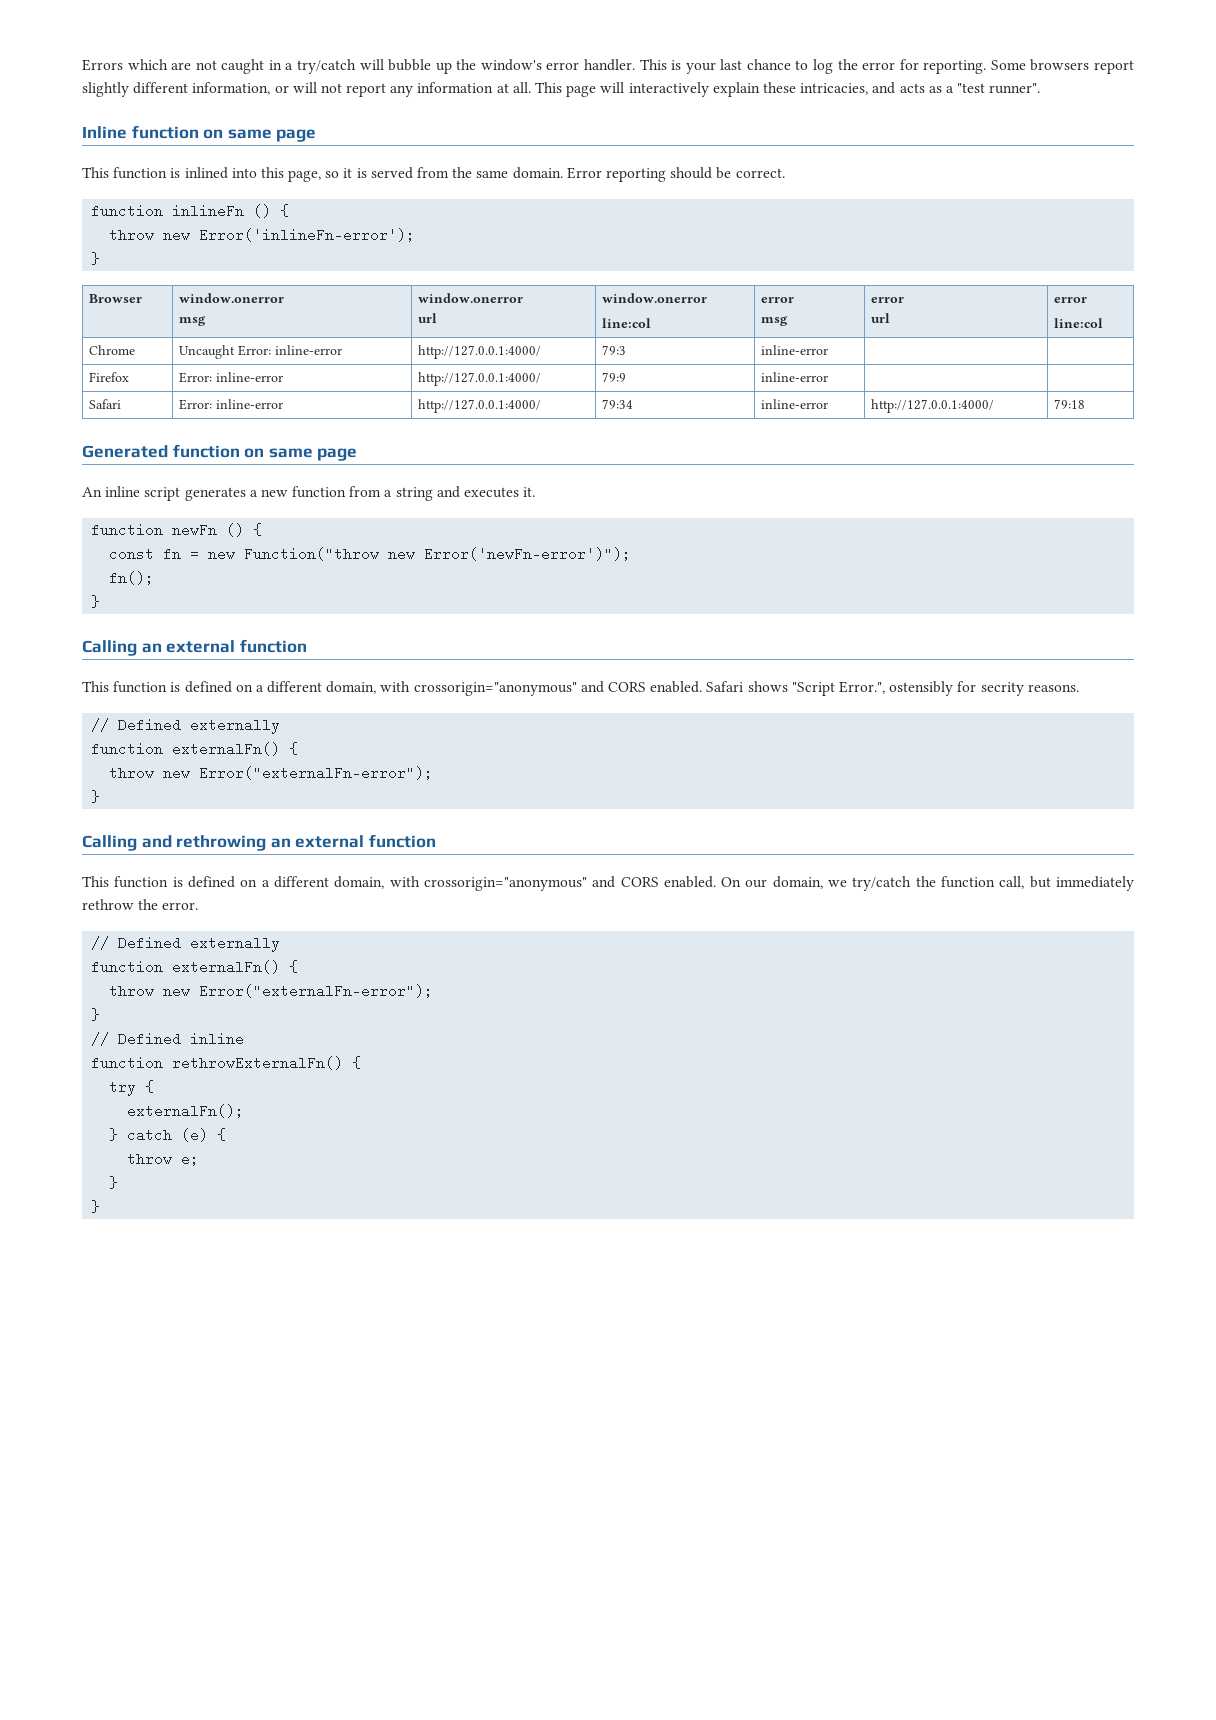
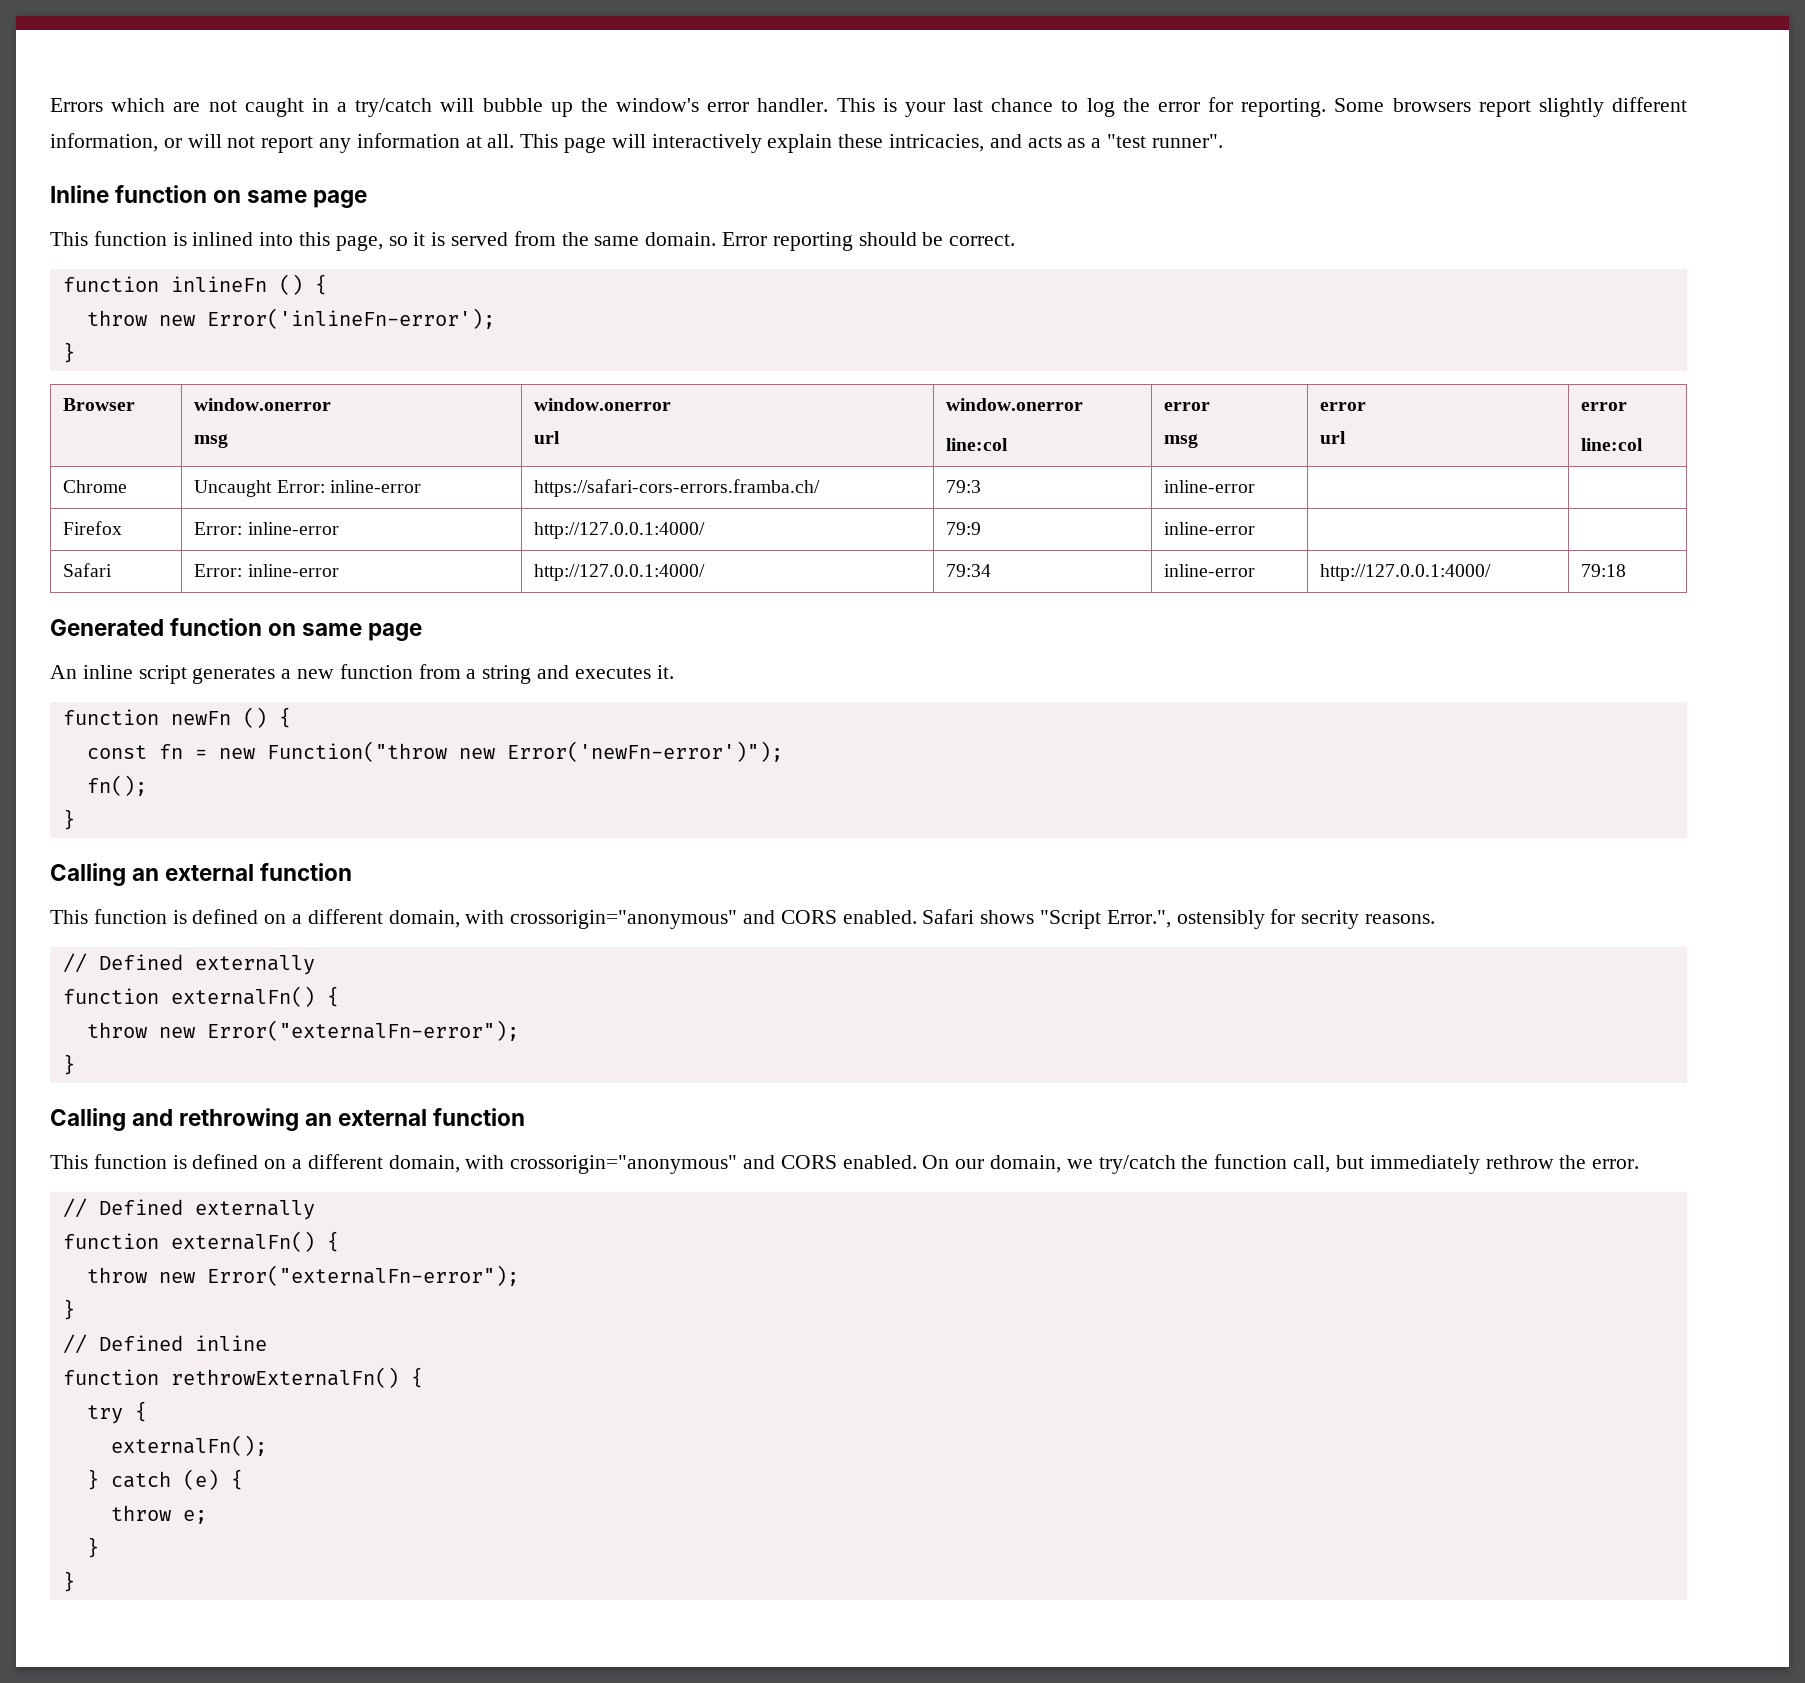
- Chrome | Uncaught Error: inline-error | http://127.0.0.1:4000/ | 79:3 | inline-error | |
+ Chrome | Uncaught Error: inline-error | https://safari-cors-errors.framba.ch/ | 79:3 | inline-error | |

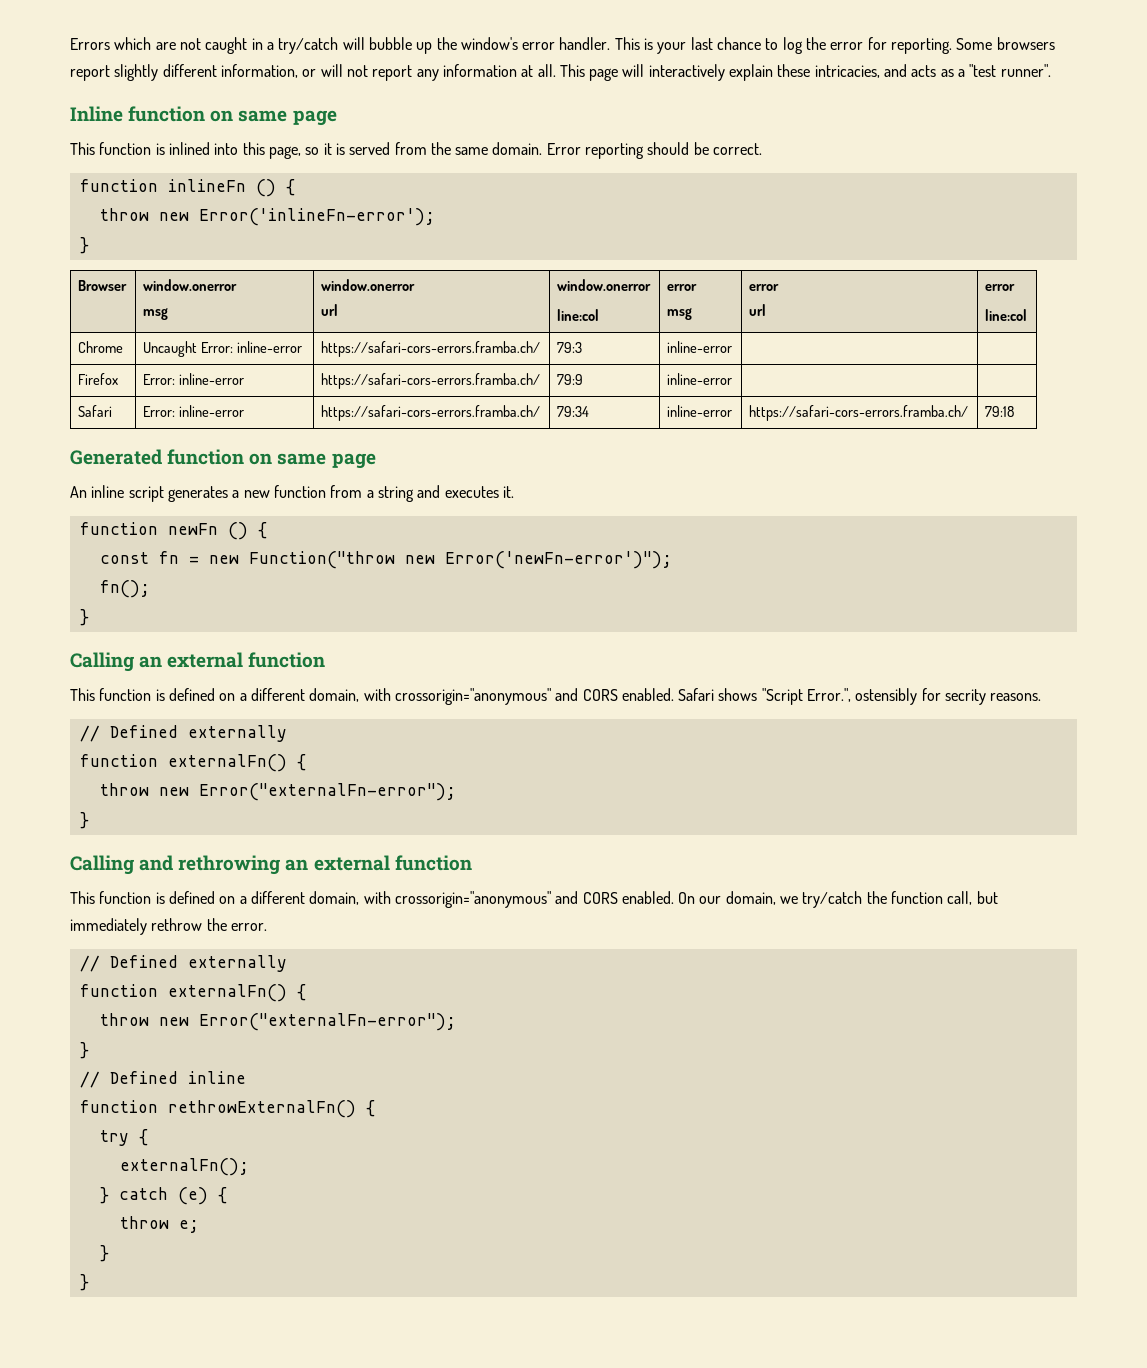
- Firefox | Error: inline-error | http://127.0.0.1:4000/ | 79:9 | inline-error | |
+ Firefox | Error: inline-error | https://safari-cors-errors.framba.ch/ | 79:9 | inline-error | |
- Safari | Error: inline-error | http://127.0.0.1:4000/ | 79:34 | inline-error | http://127.0.0.1:4000/ | 79:18
+ Safari | Error: inline-error | https://safari-cors-errors.framba.ch/ | 79:34 | inline-error | https://safari-cors-errors.framba.ch/ | 79:18

